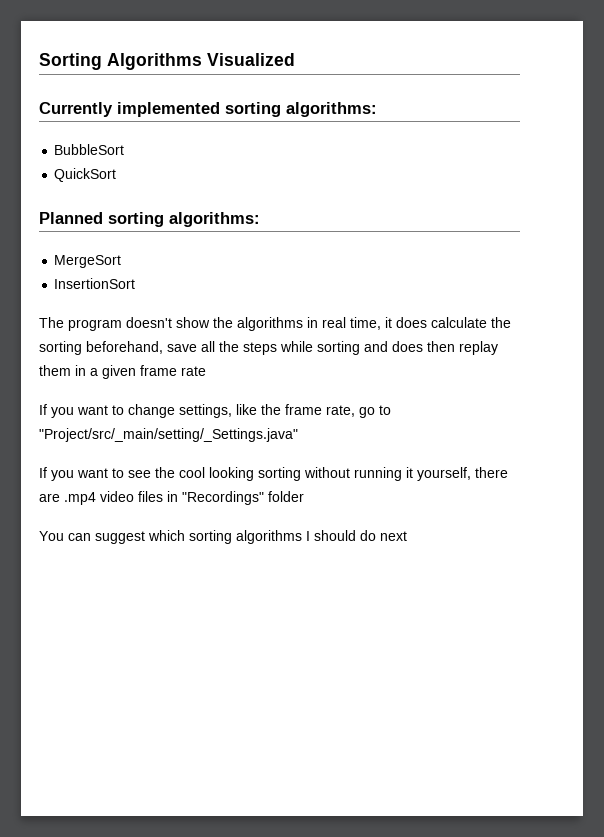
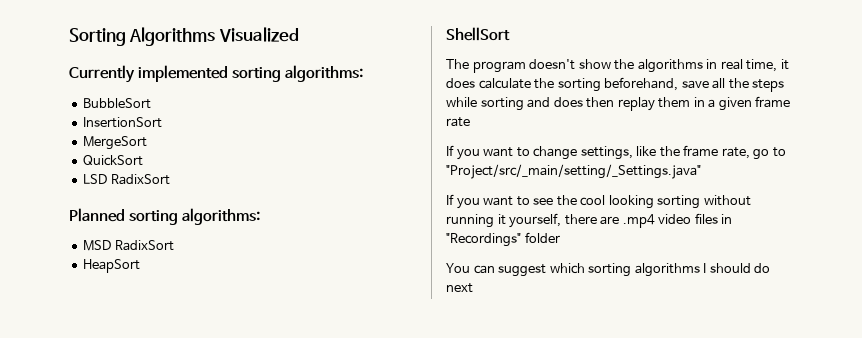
+ InsertionSort
+ MergeSort
+ LSD RadixSort
- MergeSort
- InsertionSort
+ MSD RadixSort
+ HeapSort
+ ShellSort

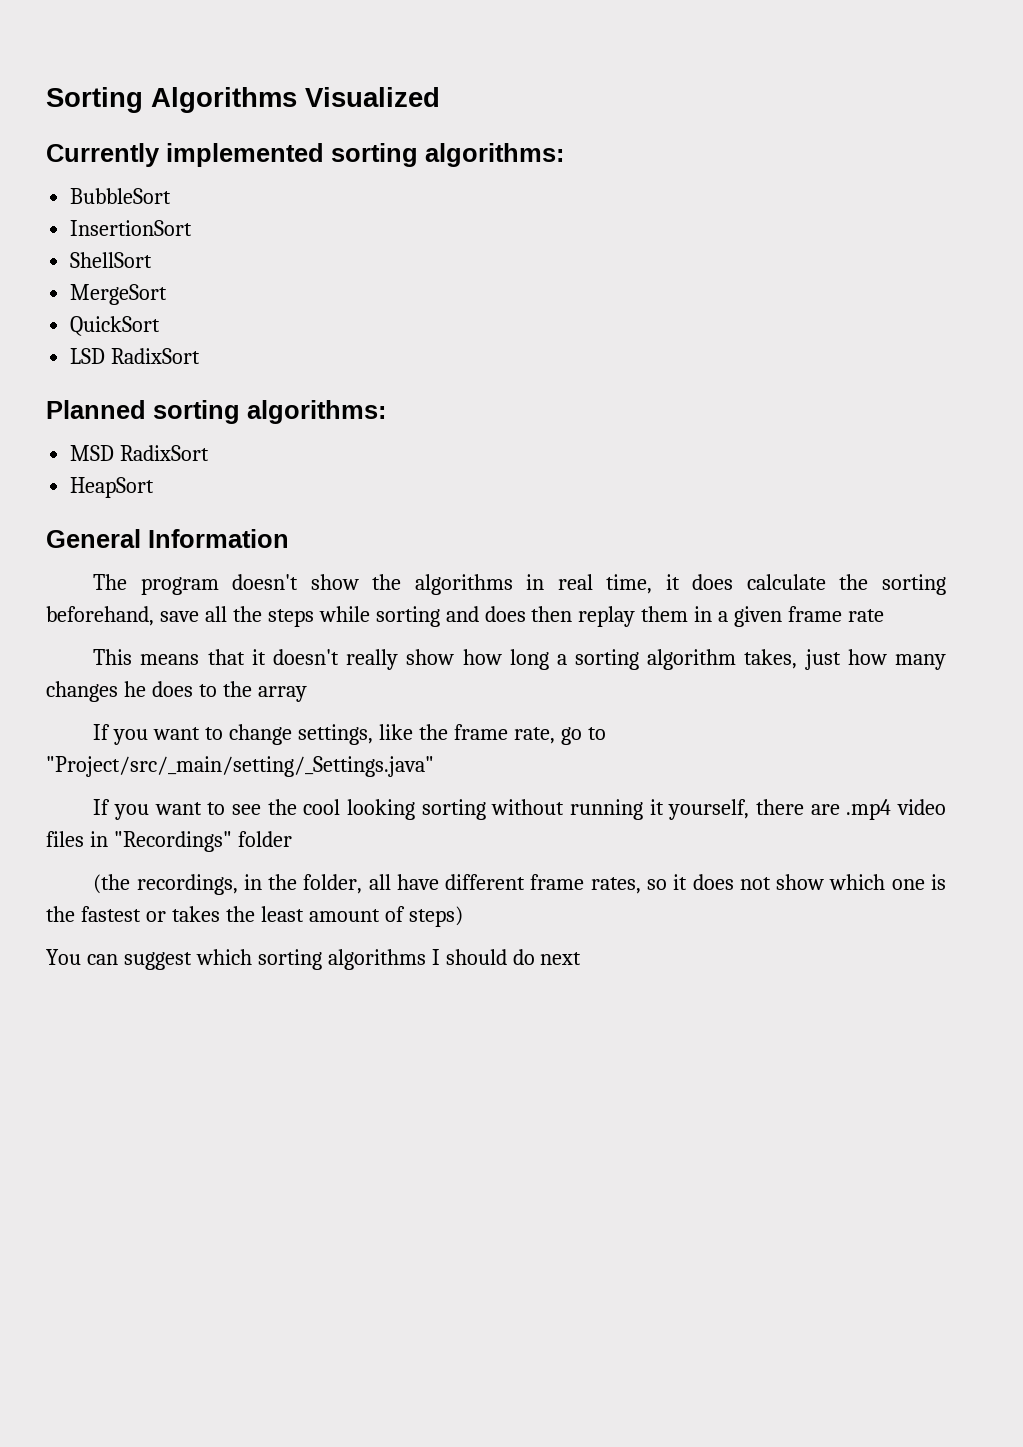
+ ShellSort
- ShellSort
+ General Information
+ This means that it doesn't really show how long a sorting algorithm takes, just how many changes he does to the array
+ (the recordings, in the folder, all have different frame rates, so it does not show which one is the fastest or takes the least amount of steps)

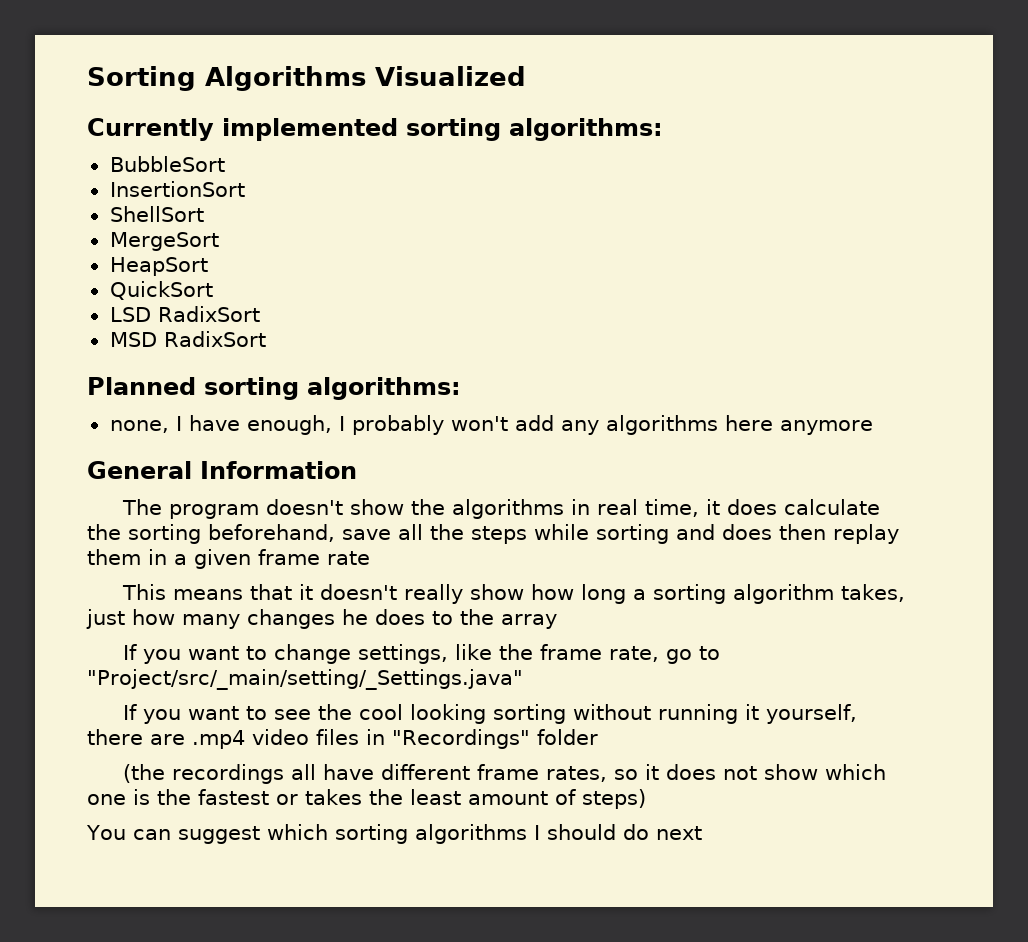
+ HeapSort
+ MSD RadixSort
- MSD RadixSort
- HeapSort
+ none, I have enough, I probably won't add any algorithms here anymore
- (the recordings, in the folder, all have different frame rates, so it does not show which one is the fastest or takes the least amount of steps)
+ (the recordings all have different frame rates, so it does not show which one is the fastest or takes the least amount of steps)

